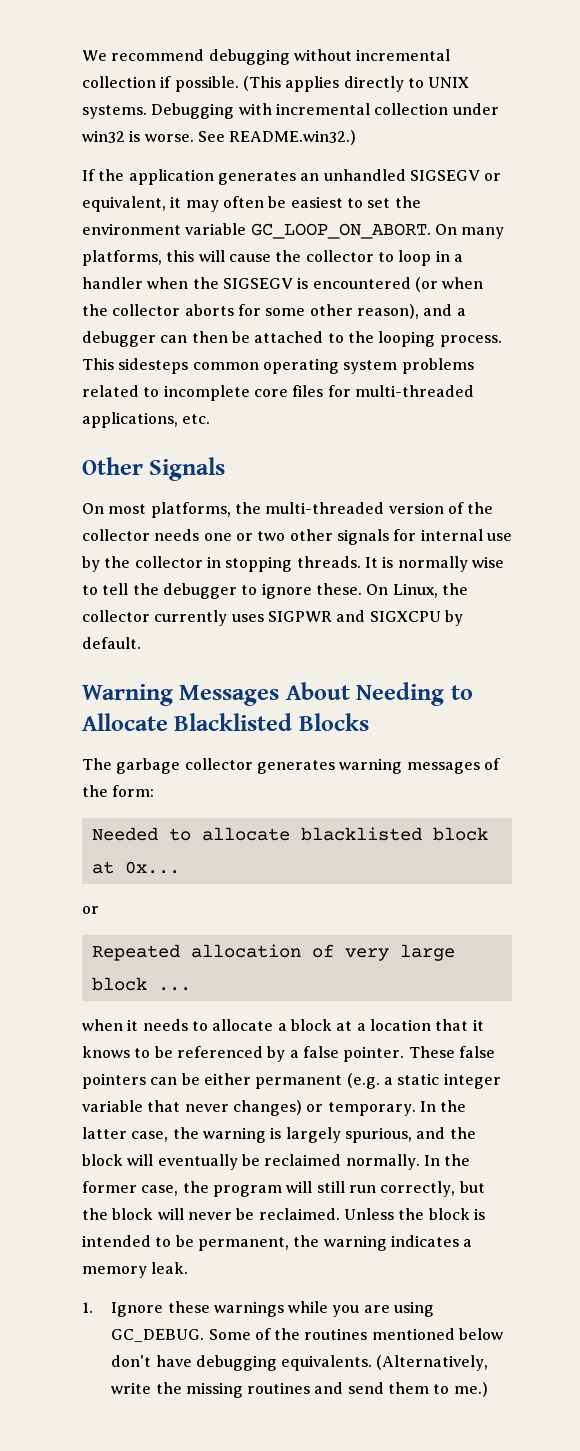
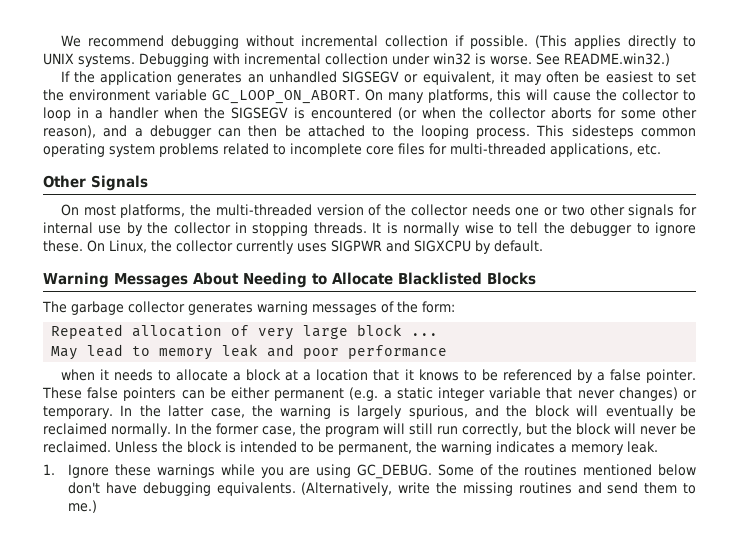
- Needed to allocate blacklisted block at 0x...
- or
+ May lead to memory leak and poor performance

